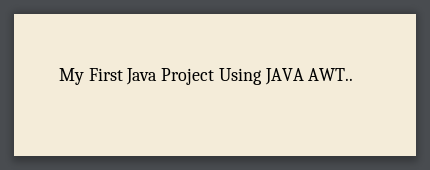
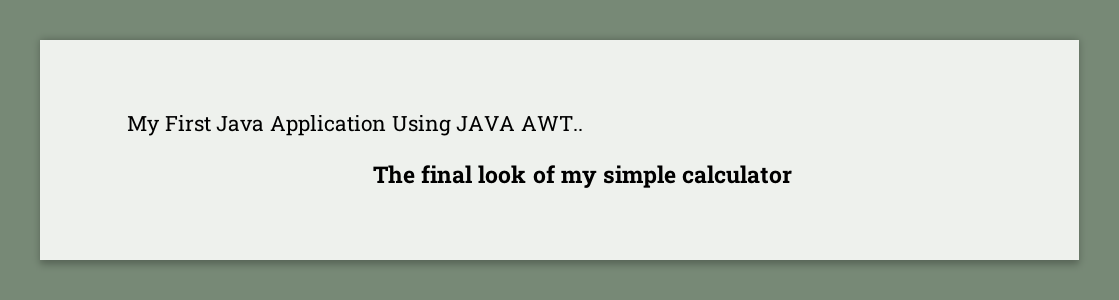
- My First Java Project Using JAVA AWT..
+ My First Java Application Using JAVA AWT..
+ The final look of my simple calculator

